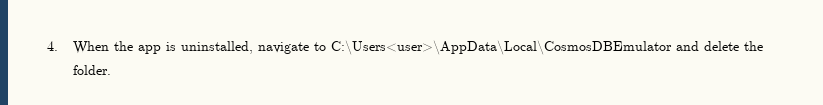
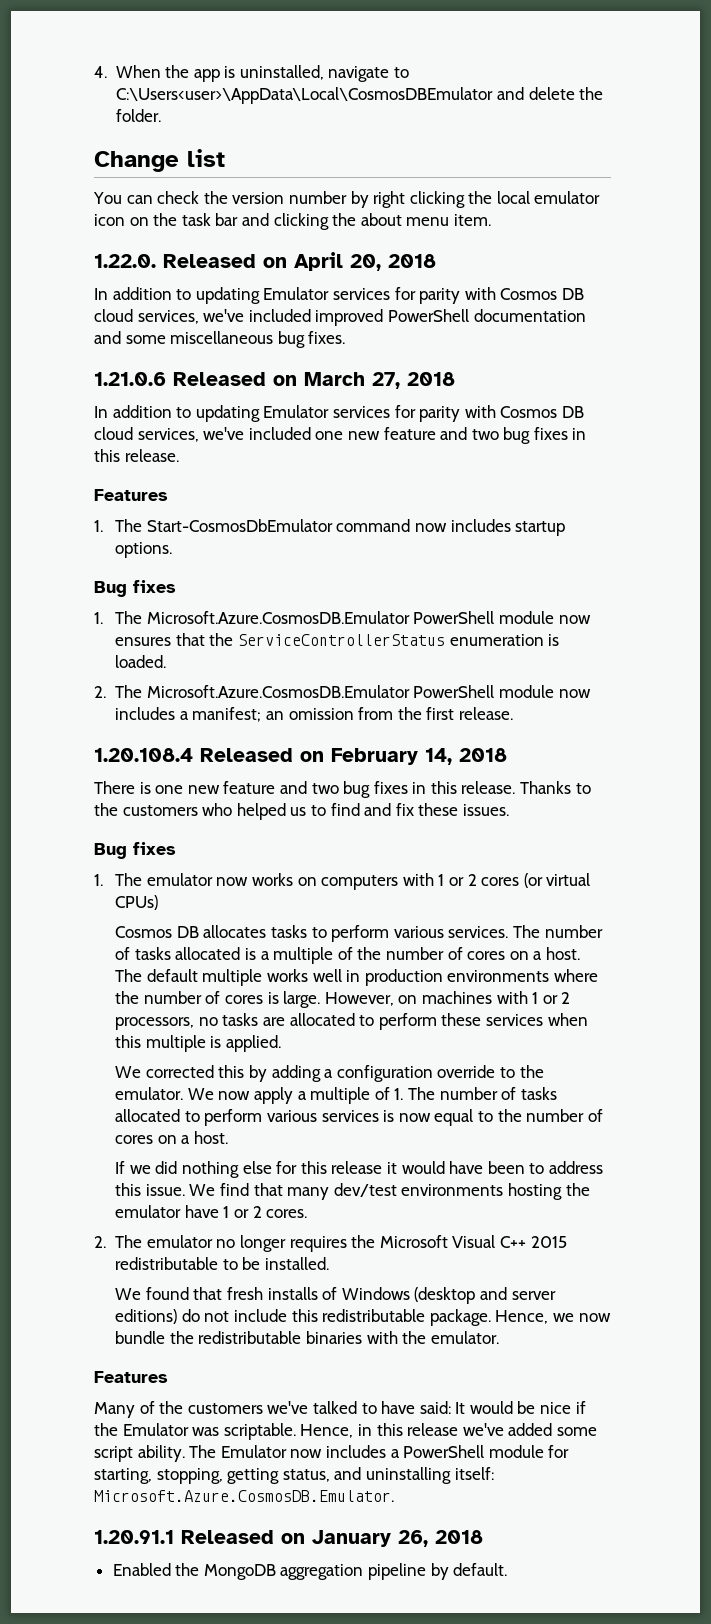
+ Change list
+ You can check the version number by right clicking the local emulator icon on the task bar and clicking the about menu item.
+ 1.22.0. Released on April 20, 2018
+ In addition to updating Emulator services for parity with Cosmos DB cloud services, we've included improved PowerShell documentation and some miscellaneous bug fixes.
+ 1.21.0.6 Released on March 27, 2018
+ In addition to updating Emulator services for parity with Cosmos DB cloud services, we've included one new feature and two bug fixes in this release.
+ Features
+ 1. The Start-CosmosDbEmulator command now includes startup options.
+ Bug fixes
+ 1. The Microsoft.Azure.CosmosDB.Emulator PowerShell module now ensures that the ServiceControllerStatus enumeration is loaded.
+ 2. The Microsoft.Azure.CosmosDB.Emulator PowerShell module now includes a manifest; an omission from the first release.
+ 1.20.108.4 Released on February 14, 2018
+ There is one new feature and two bug fixes in this release. Thanks to the customers who helped us to find and fix these issues.
+ Bug fixes
+ 1. The emulator now works on computers with 1 or 2 cores (or virtual CPUs)
+ Cosmos DB allocates tasks to perform various services. The number of tasks allocated is a multiple of the number of cores on a host. The default multiple works well in production environments where the number of cores is large. However, on machines with 1 or 2 processors, no tasks are allocated to perform these services when this multiple is applied.
+ We corrected this by adding a configuration override to the emulator. We now apply a multiple of 1. The number of tasks allocated to perform various services is now equal to the number of cores on a host.
+ If we did nothing else for this release it would have been to address this issue. We find that many dev/test environments hosting the emulator have 1 or 2 cores.
+ 2. The emulator no longer requires the Microsoft Visual C++ 2015 redistributable to be installed.
+ We found that fresh installs of Windows (desktop and server editions) do not include this redistributable package. Hence, we now bundle the redistributable binaries with the emulator.
+ Features
+ Many of the customers we've talked to have said: It would be nice if the Emulator was scriptable. Hence, in this release we've added some script ability. The Emulator now includes a PowerShell module for starting, stopping, getting status, and uninstalling itself: Microsoft.Azure.CosmosDB.Emulator.
+ 1.20.91.1 Released on January 26, 2018
+ Enabled the MongoDB aggregation pipeline by default.

